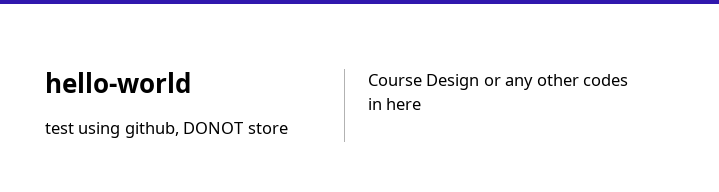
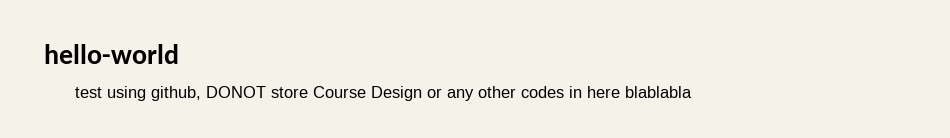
- test using github, DONOT store Course Design or any other codes in here
+ test using github, DONOT store Course Design or any other codes in here blablabla

